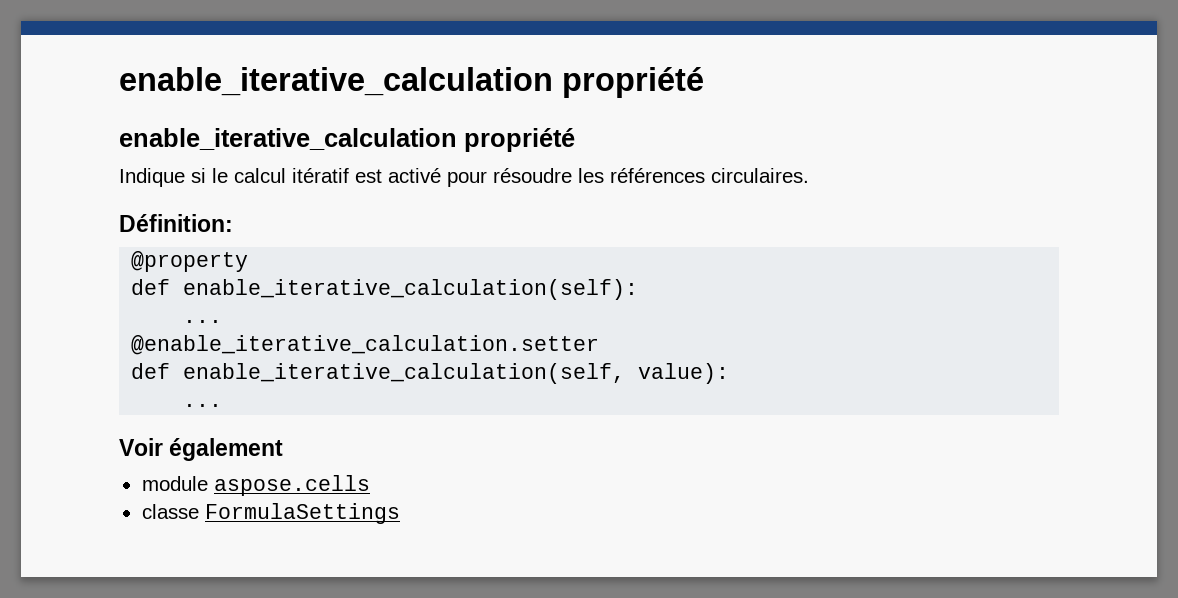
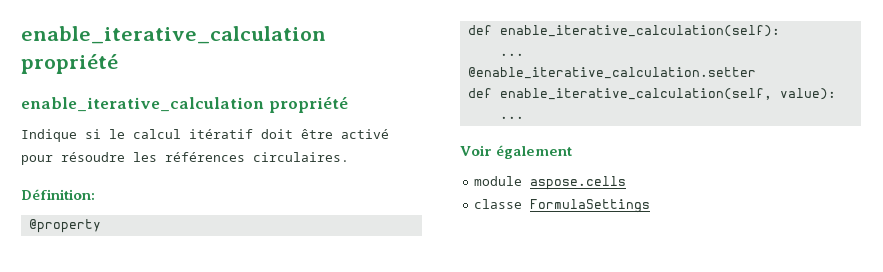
- Indique si le calcul itératif est activé pour résoudre les références circulaires.
+ Indique si le calcul itératif doit être activé pour résoudre les références circulaires.

